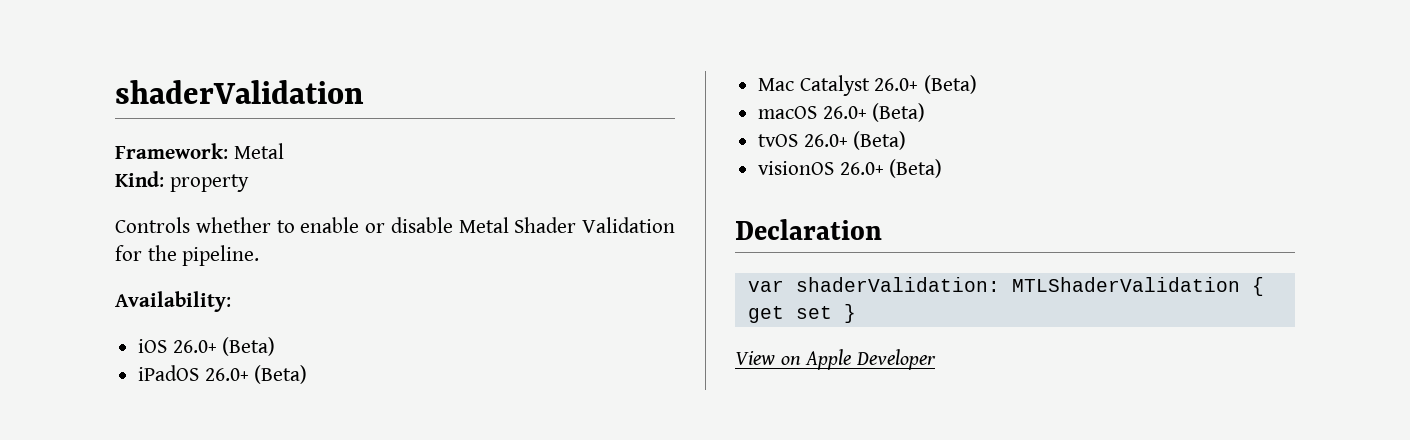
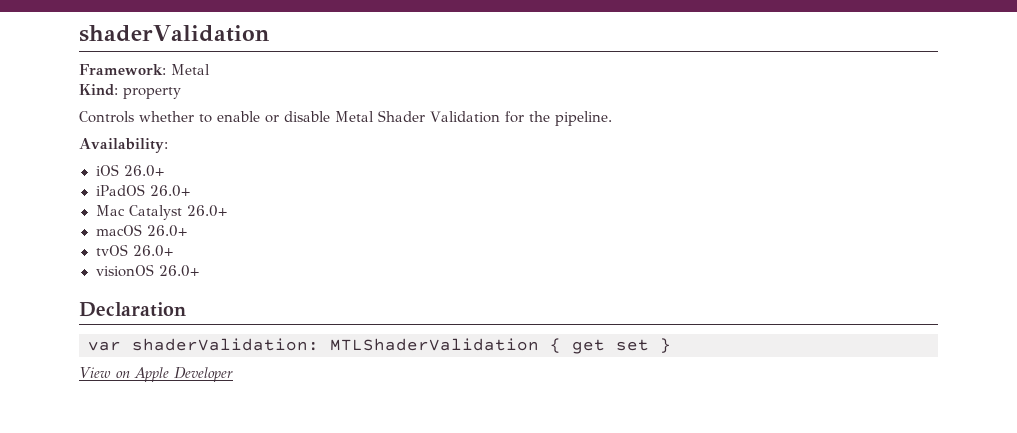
- iOS 26.0+ (Beta)
+ iOS 26.0+
- iPadOS 26.0+ (Beta)
+ iPadOS 26.0+
- Mac Catalyst 26.0+ (Beta)
+ Mac Catalyst 26.0+
- macOS 26.0+ (Beta)
+ macOS 26.0+
- tvOS 26.0+ (Beta)
+ tvOS 26.0+
- visionOS 26.0+ (Beta)
+ visionOS 26.0+

